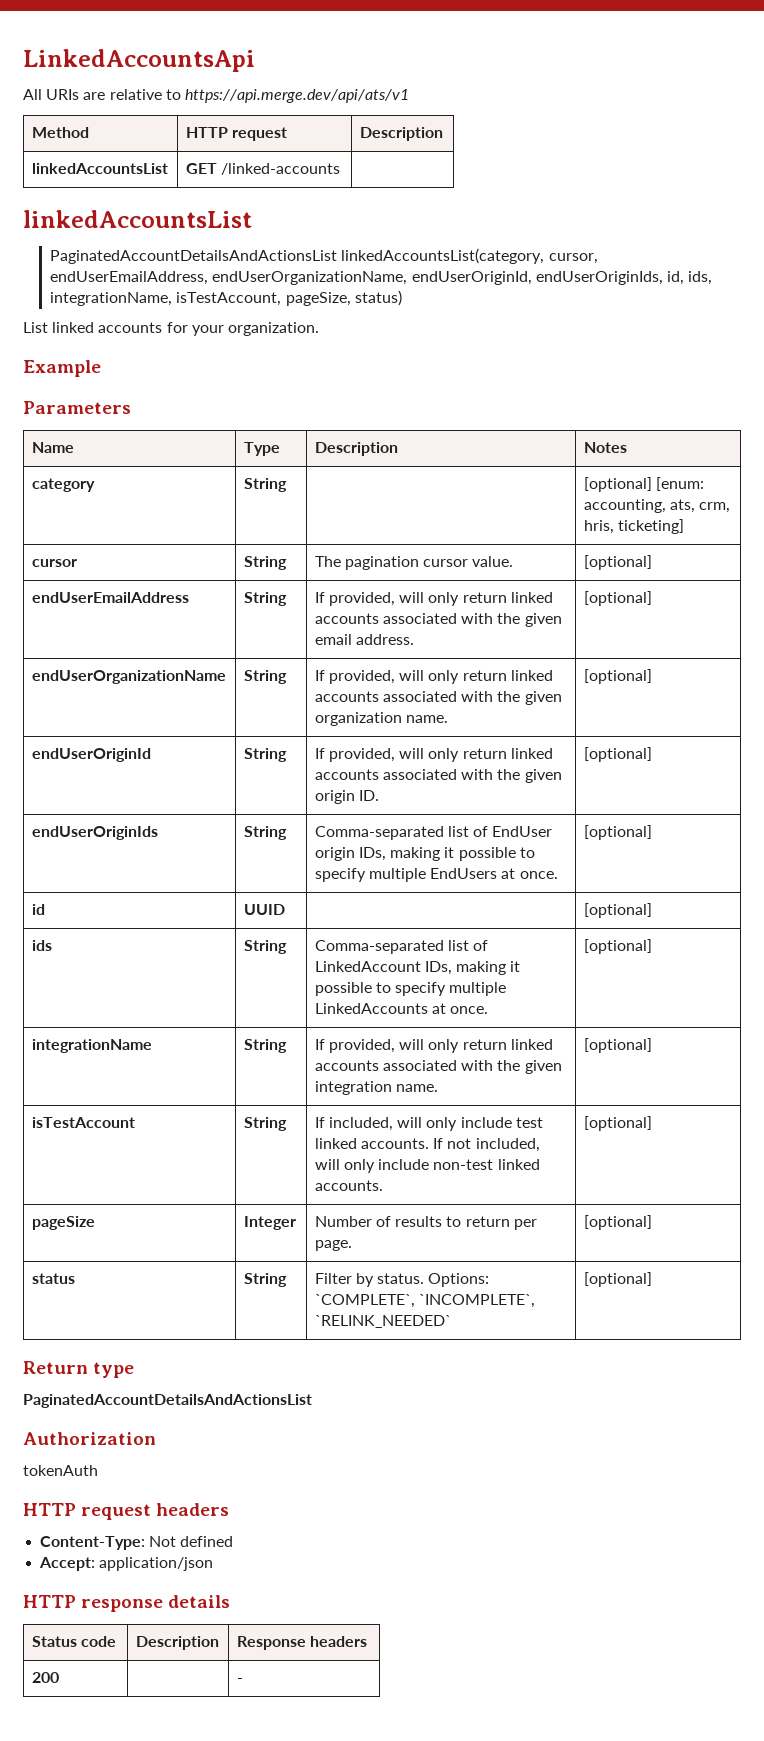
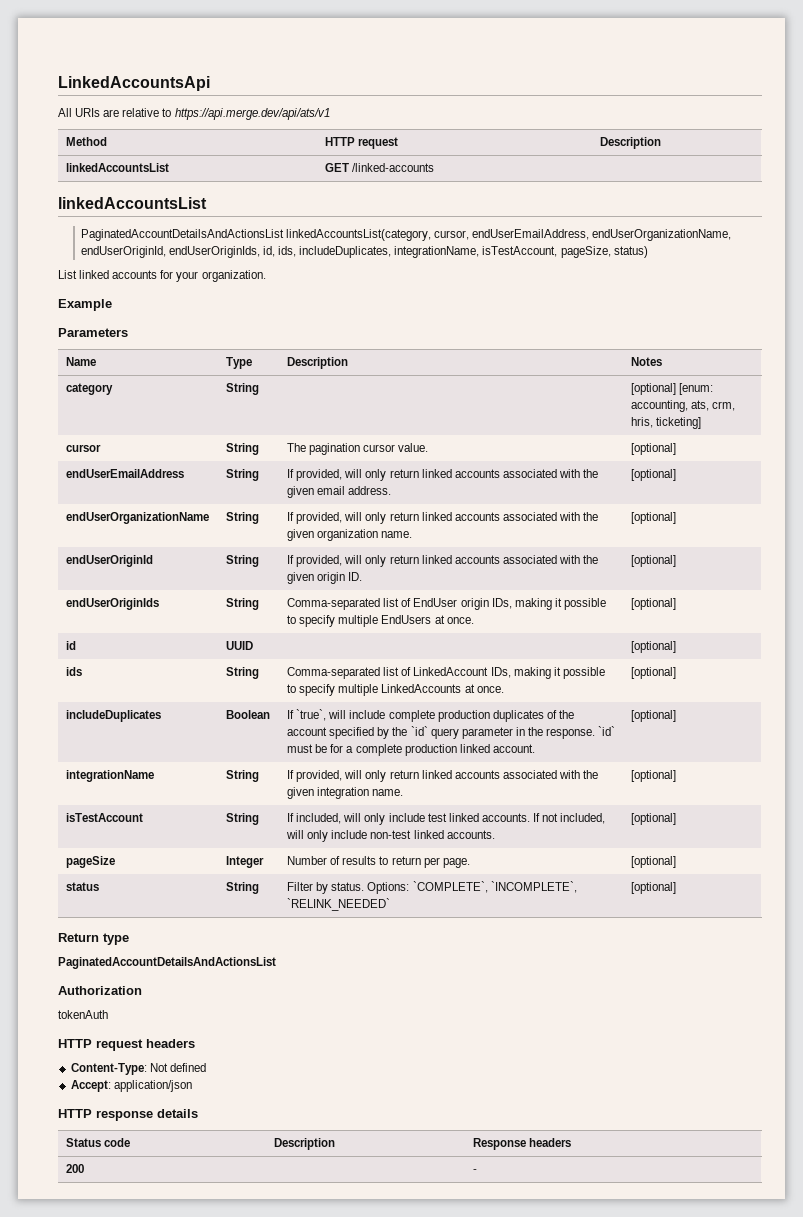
- PaginatedAccountDetailsAndActionsList linkedAccountsList(category, cursor, endUserEmailAddress, endUserOrganizationName, endUserOriginId, endUserOriginIds, id, ids, integrationName, isTestAccount, pageSize, status)
+ PaginatedAccountDetailsAndActionsList linkedAccountsList(category, cursor, endUserEmailAddress, endUserOrganizationName, endUserOriginId, endUserOriginIds, id, ids, includeDuplicates, integrationName, isTestAccount, pageSize, status)
+ includeDuplicates | Boolean | If `true`, will include complete production duplicates of the account specified by the `id` query parameter in the response. `id` must be for a complete production linked account. | [optional]

